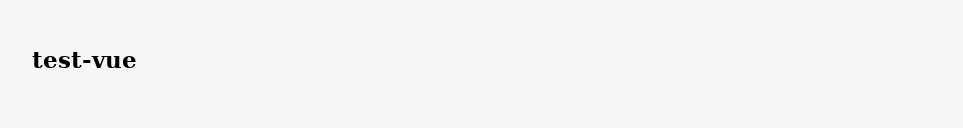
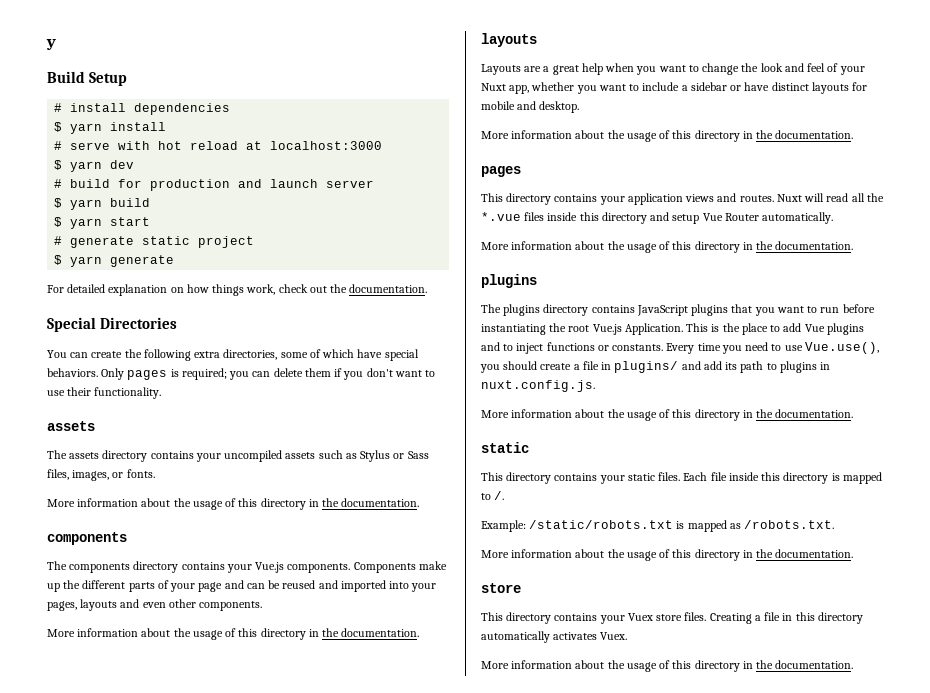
- test-vue
+ y
+ Build Setup
+ # install dependencies
+ $ yarn install
+ # serve with hot reload at localhost:3000
+ $ yarn dev
+ # build for production and launch server
+ $ yarn build
+ $ yarn start
+ # generate static project
+ $ yarn generate
+ For detailed explanation on how things work, check out the documentation.
+ Special Directories
+ You can create the following extra directories, some of which have special behaviors. Only pages is required; you can delete them if you don't want to use their functionality.
+ assets
+ The assets directory contains your uncompiled assets such as Stylus or Sass files, images, or fonts.
+ More information about the usage of this directory in the documentation.
+ components
+ The components directory contains your Vue.js components. Components make up the different parts of your page and can be reused and imported into your pages, layouts and even other components.
+ More information about the usage of this directory in the documentation.
+ layouts
+ Layouts are a great help when you want to change the look and feel of your Nuxt app, whether you want to include a sidebar or have distinct layouts for mobile and desktop.
+ More information about the usage of this directory in the documentation.
+ pages
+ This directory contains your application views and routes. Nuxt will read all the *.vue files inside this directory and setup Vue Router automatically.
+ More information about the usage of this directory in the documentation.
+ plugins
+ The plugins directory contains JavaScript plugins that you want to run before instantiating the root Vue.js Application. This is the place to add Vue plugins and to inject functions or constants. Every time you need to use Vue.use(), you should create a file in plugins/ and add its path to plugins in nuxt.config.js.
+ More information about the usage of this directory in the documentation.
+ static
+ This directory contains your static files. Each file inside this directory is mapped to /.
+ Example: /static/robots.txt is mapped as /robots.txt.
+ More information about the usage of this directory in the documentation.
+ store
+ This directory contains your Vuex store files. Creating a file in this directory automatically activates Vuex.
+ More information about the usage of this directory in the documentation.

